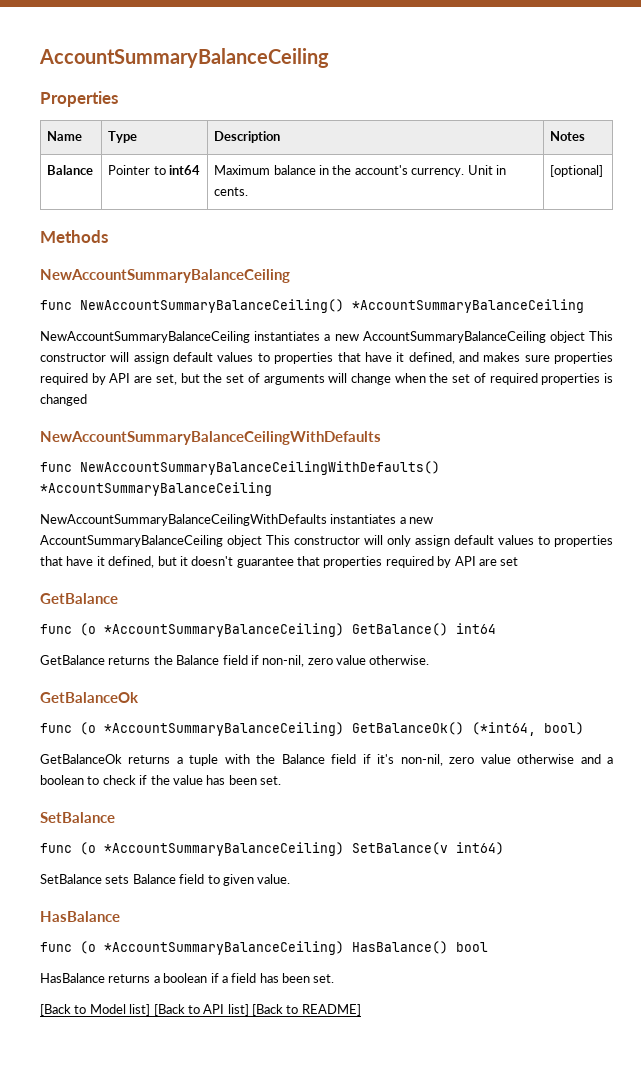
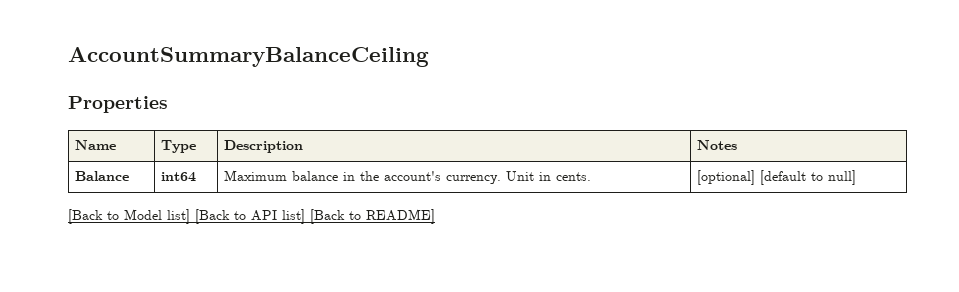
- Balance | Pointer to int64 | Maximum balance in the account's currency. Unit in cents. | [optional]
- Methods
- NewAccountSummaryBalanceCeiling
- func NewAccountSummaryBalanceCeiling() *AccountSummaryBalanceCeiling
- NewAccountSummaryBalanceCeiling instantiates a new AccountSummaryBalanceCeiling object This constructor will assign default values to properties that have it defined, and makes sure properties required by API are set, but the set of arguments will change when the set of required properties is changed
- NewAccountSummaryBalanceCeilingWithDefaults
- func NewAccountSummaryBalanceCeilingWithDefaults() *AccountSummaryBalanceCeiling
- NewAccountSummaryBalanceCeilingWithDefaults instantiates a new AccountSummaryBalanceCeiling object This constructor will only assign default values to properties that have it defined, but it doesn't guarantee that properties required by API are set
- GetBalance
- func (o *AccountSummaryBalanceCeiling) GetBalance() int64
- GetBalance returns the Balance field if non-nil, zero value otherwise.
- GetBalanceOk
- func (o *AccountSummaryBalanceCeiling) GetBalanceOk() (*int64, bool)
- GetBalanceOk returns a tuple with the Balance field if it's non-nil, zero value otherwise and a boolean to check if the value has been set.
- SetBalance
- func (o *AccountSummaryBalanceCeiling) SetBalance(v int64)
- SetBalance sets Balance field to given value.
- HasBalance
- func (o *AccountSummaryBalanceCeiling) HasBalance() bool
- HasBalance returns a boolean if a field has been set.
+ Balance | int64 | Maximum balance in the account's currency. Unit in cents. | [optional] [default to null]

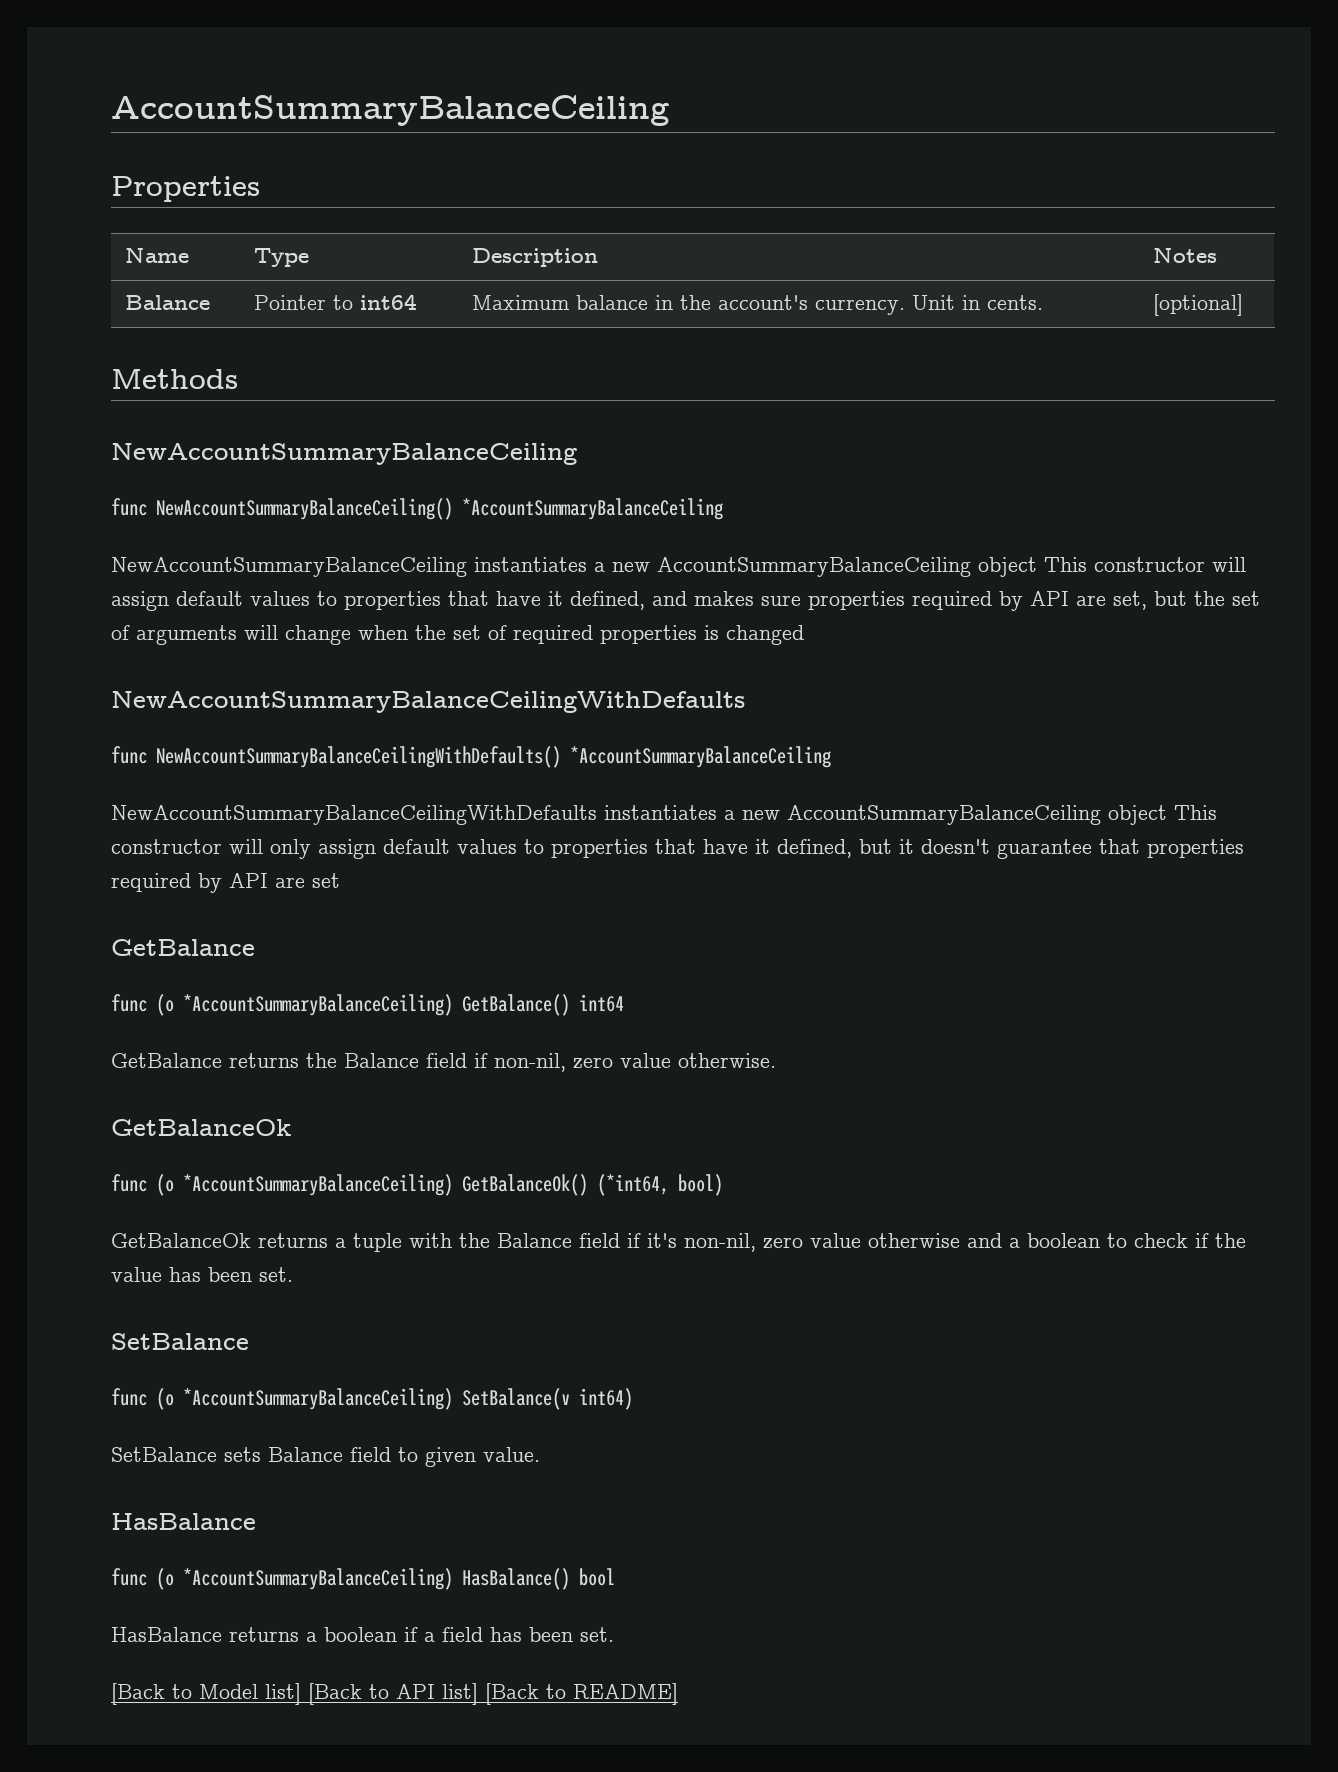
- Balance | int64 | Maximum balance in the account's currency. Unit in cents. | [optional] [default to null]
+ Balance | Pointer to int64 | Maximum balance in the account's currency. Unit in cents. | [optional]
+ Methods
+ NewAccountSummaryBalanceCeiling
+ func NewAccountSummaryBalanceCeiling() *AccountSummaryBalanceCeiling
+ NewAccountSummaryBalanceCeiling instantiates a new AccountSummaryBalanceCeiling object This constructor will assign default values to properties that have it defined, and makes sure properties required by API are set, but the set of arguments will change when the set of required properties is changed
+ NewAccountSummaryBalanceCeilingWithDefaults
+ func NewAccountSummaryBalanceCeilingWithDefaults() *AccountSummaryBalanceCeiling
+ NewAccountSummaryBalanceCeilingWithDefaults instantiates a new AccountSummaryBalanceCeiling object This constructor will only assign default values to properties that have it defined, but it doesn't guarantee that properties required by API are set
+ GetBalance
+ func (o *AccountSummaryBalanceCeiling) GetBalance() int64
+ GetBalance returns the Balance field if non-nil, zero value otherwise.
+ GetBalanceOk
+ func (o *AccountSummaryBalanceCeiling) GetBalanceOk() (*int64, bool)
+ GetBalanceOk returns a tuple with the Balance field if it's non-nil, zero value otherwise and a boolean to check if the value has been set.
+ SetBalance
+ func (o *AccountSummaryBalanceCeiling) SetBalance(v int64)
+ SetBalance sets Balance field to given value.
+ HasBalance
+ func (o *AccountSummaryBalanceCeiling) HasBalance() bool
+ HasBalance returns a boolean if a field has been set.

